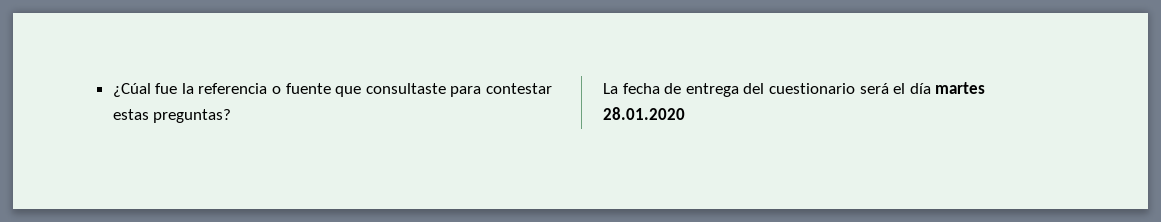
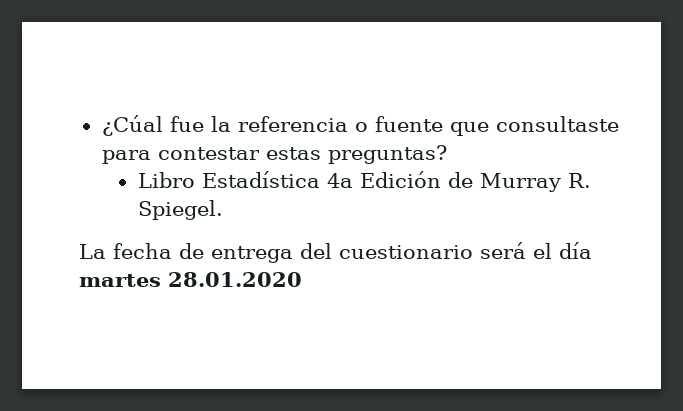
+ Libro Estadística 4a Edición de Murray R. Spiegel.

